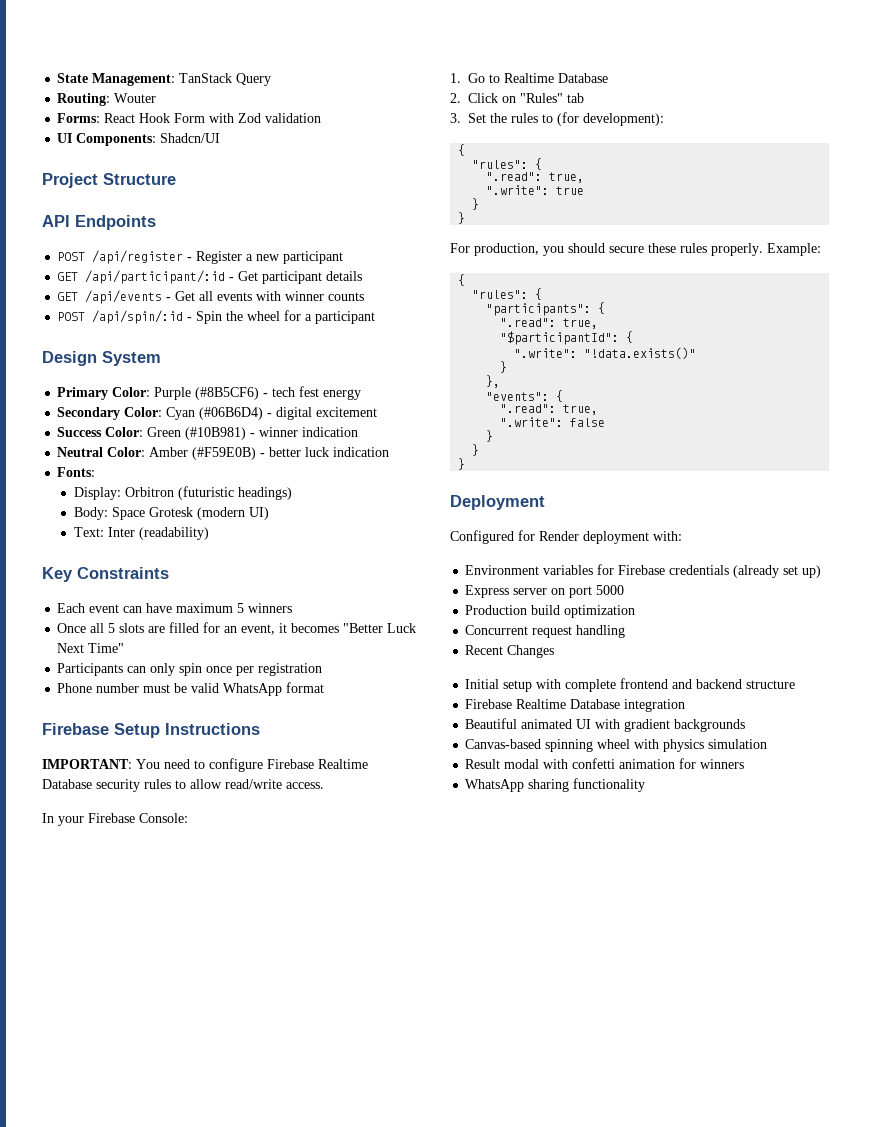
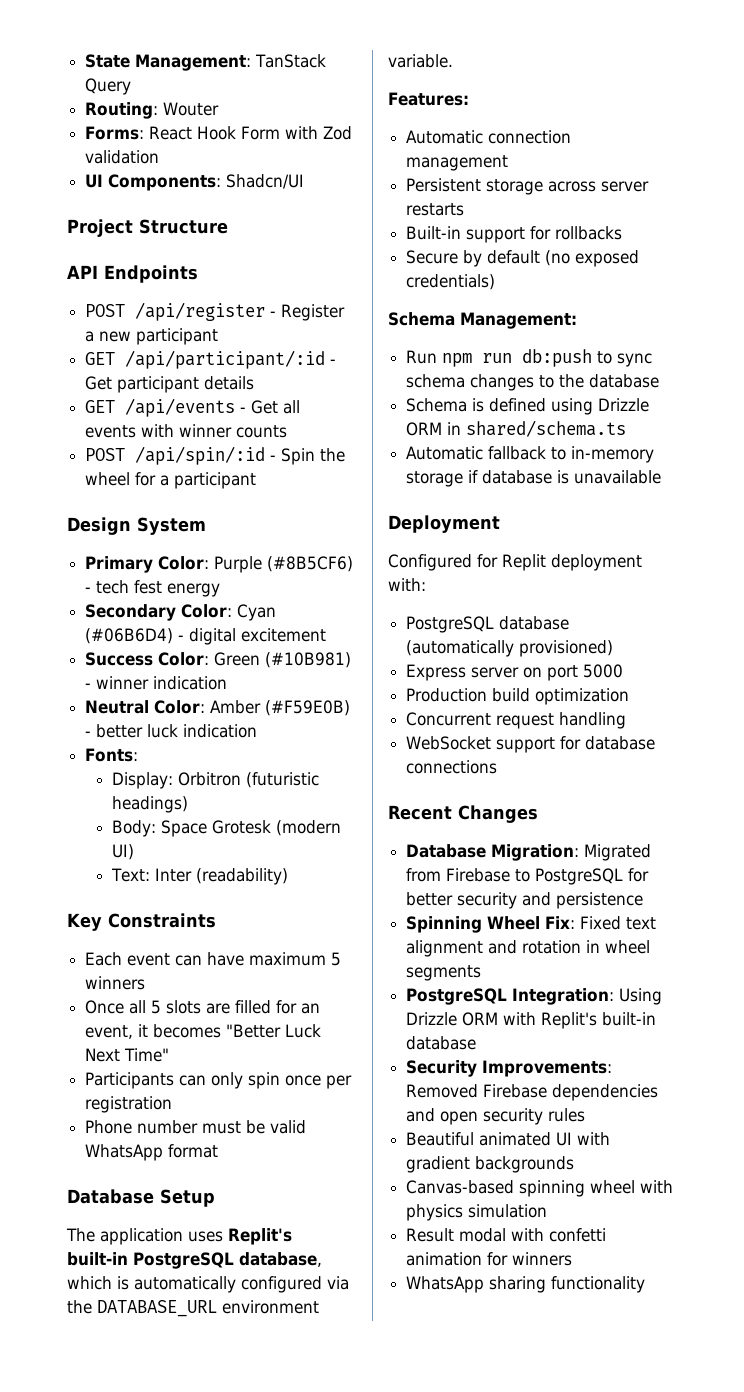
- Firebase Setup Instructions
- IMPORTANT: You need to configure Firebase Realtime Database security rules to allow read/write access.
- In your Firebase Console:
- 1. Go to Realtime Database
- 2. Click on "Rules" tab
- 3. Set the rules to (for development):
- {
- "rules": {
- ".read": true,
- ".write": true
- }
- }
- For production, you should secure these rules properly. Example:
- {
- "rules": {
- "participants": {
- ".read": true,
- "$participantId": {
- ".write": "!data.exists()"
- }
- },
- "events": {
- ".read": true,
- ".write": false
- }
- }
- }
+ Database Setup
+ The application uses Replit's built-in PostgreSQL database, which is automatically configured via the DATABASE_URL environment variable.
+ Features:
+ Automatic connection management
+ Persistent storage across server restarts
+ Built-in support for rollbacks
+ Secure by default (no exposed credentials)
+ Schema Management:
+ Run npm run db:push to sync schema changes to the database
+ Schema is defined using Drizzle ORM in shared/schema.ts
+ Automatic fallback to in-memory storage if database is unavailable
- Configured for Render deployment with:
+ Configured for Replit deployment with:
- Environment variables for Firebase credentials (already set up)
+ PostgreSQL database (automatically provisioned)
+ WebSocket support for database connections
  Recent Changes
- Initial setup with complete frontend and backend structure
- Firebase Realtime Database integration
+ Database Migration: Migrated from Firebase to PostgreSQL for better security and persistence
+ Spinning Wheel Fix: Fixed text alignment and rotation in wheel segments
+ PostgreSQL Integration: Using Drizzle ORM with Replit's built-in database
+ Security Improvements: Removed Firebase dependencies and open security rules

